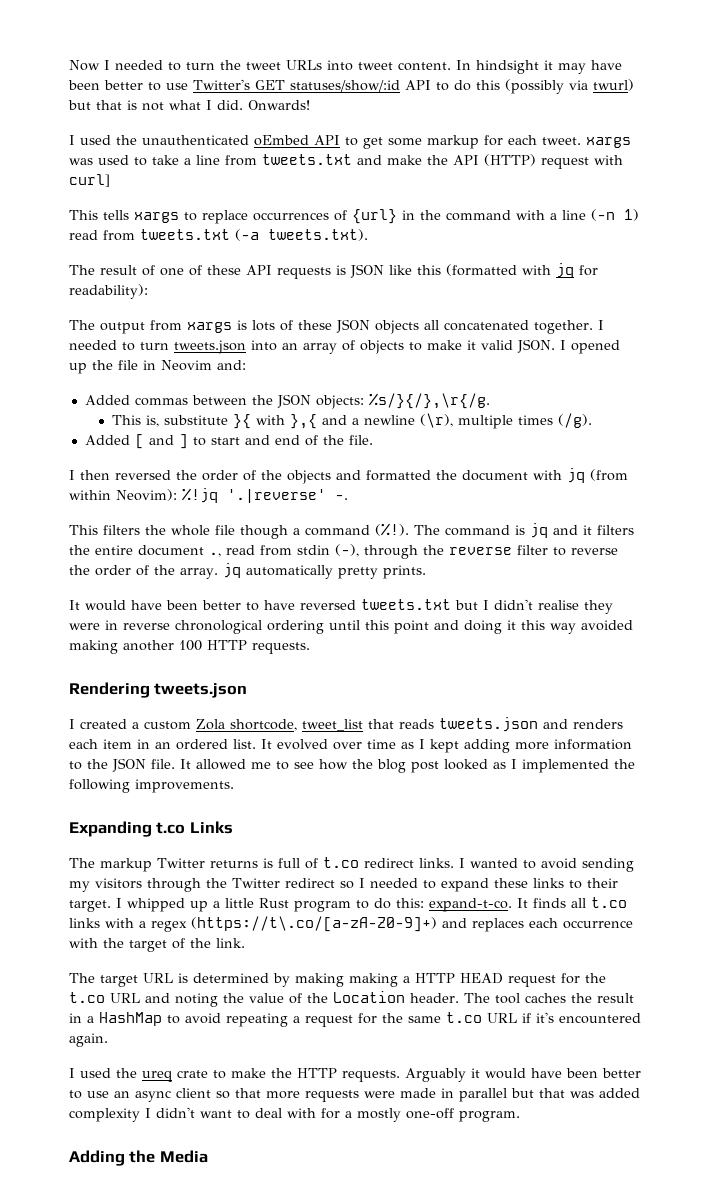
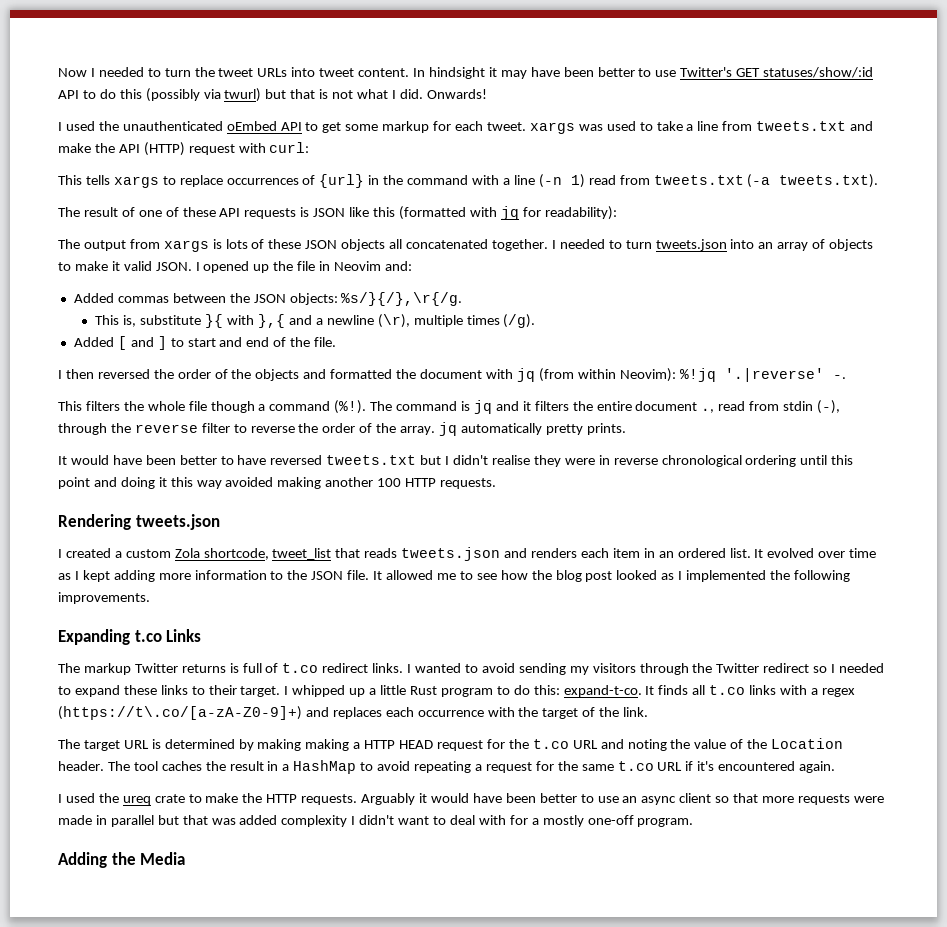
- I used the unauthenticated oEmbed API to get some markup for each tweet. xargs was used to take a line from tweets.txt and make the API (HTTP) request with curl]
+ I used the unauthenticated oEmbed API to get some markup for each tweet. xargs was used to take a line from tweets.txt and make the API (HTTP) request with curl:

